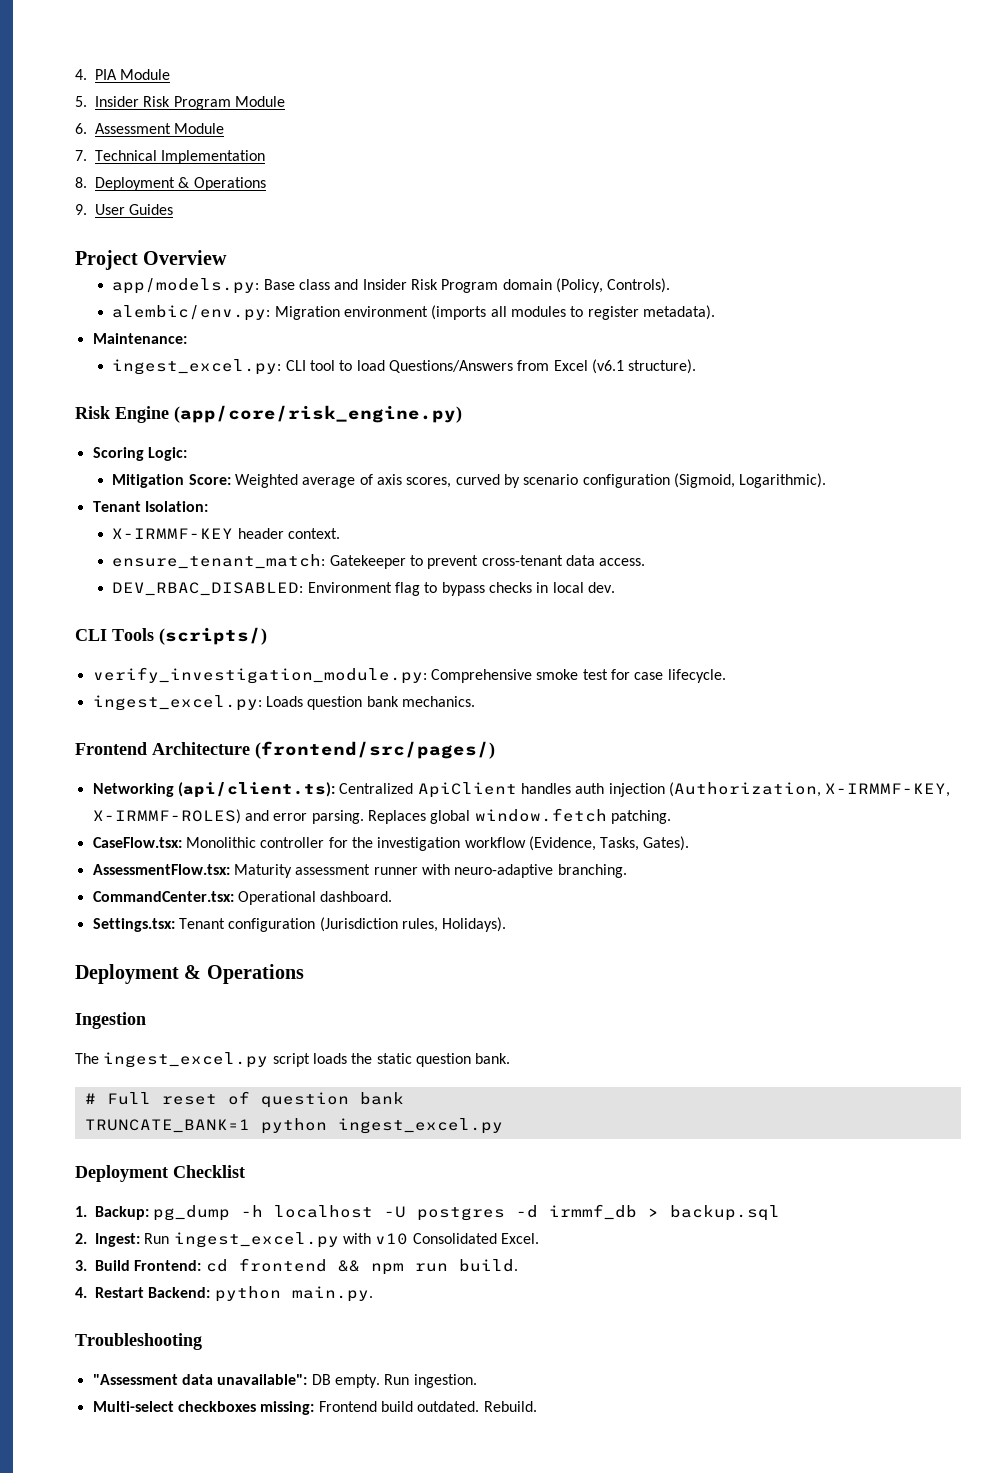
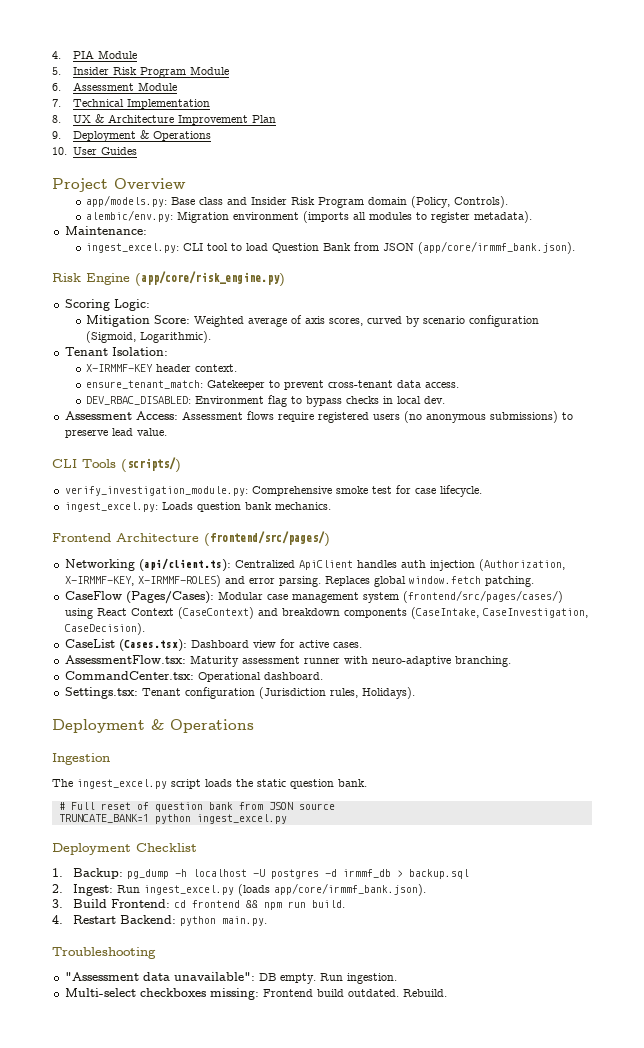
- 8. Deployment & Operations
- 9. User Guides
+ 8. UX & Architecture Improvement Plan
+ 9. Deployment & Operations
+ 10. User Guides
- ingest_excel.py: CLI tool to load Questions/Answers from Excel (v6.1 structure).
+ ingest_excel.py: CLI tool to load Question Bank from JSON (app/core/irmmf_bank.json).
+ Assessment Access: Assessment flows require registered users (no anonymous submissions) to preserve lead value.
- CaseFlow.tsx: Monolithic controller for the investigation workflow (Evidence, Tasks, Gates).
+ CaseFlow (Pages/Cases): Modular case management system (frontend/src/pages/cases/) using React Context (CaseContext) and breakdown components (CaseIntake, CaseInvestigation, CaseDecision).
+ CaseList (Cases.tsx): Dashboard view for active cases.
- # Full reset of question bank
+ # Full reset of question bank from JSON source
- 2. Ingest: Run ingest_excel.py with v10 Consolidated Excel.
+ 2. Ingest: Run ingest_excel.py (loads app/core/irmmf_bank.json).

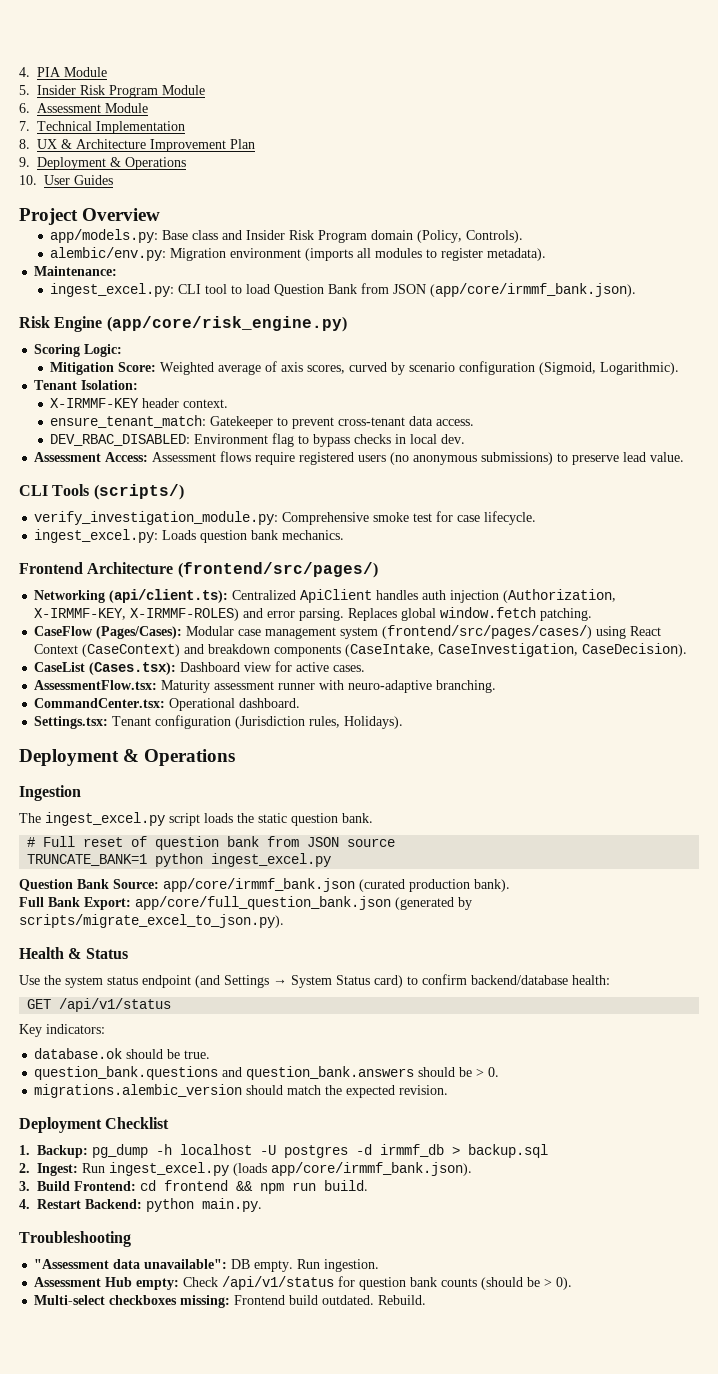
+ Question Bank Source: app/core/irmmf_bank.json (curated production bank).
+ Full Bank Export: app/core/full_question_bank.json (generated by scripts/migrate_excel_to_json.py).
+ Health & Status
+ Use the system status endpoint (and Settings → System Status card) to confirm backend/database health:
+ GET /api/v1/status
+ Key indicators:
+ database.ok should be true.
+ question_bank.questions and question_bank.answers should be > 0.
+ migrations.alembic_version should match the expected revision.
+ Assessment Hub empty: Check /api/v1/status for question bank counts (should be > 0).

